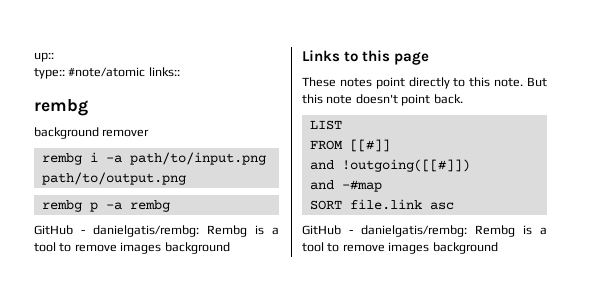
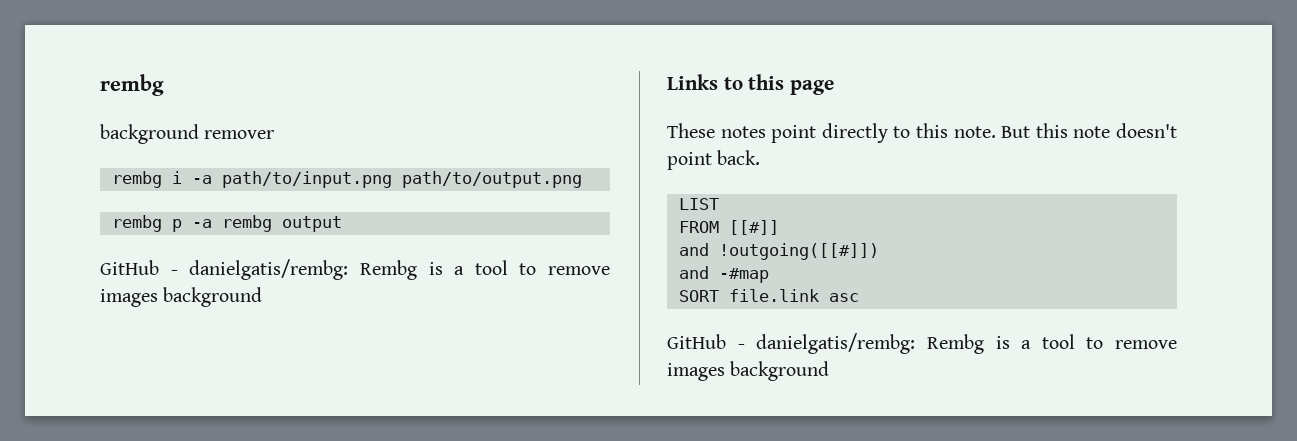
- up::
- type:: #note/atomic links::
- rembg p -a rembg
+ rembg p -a rembg output

